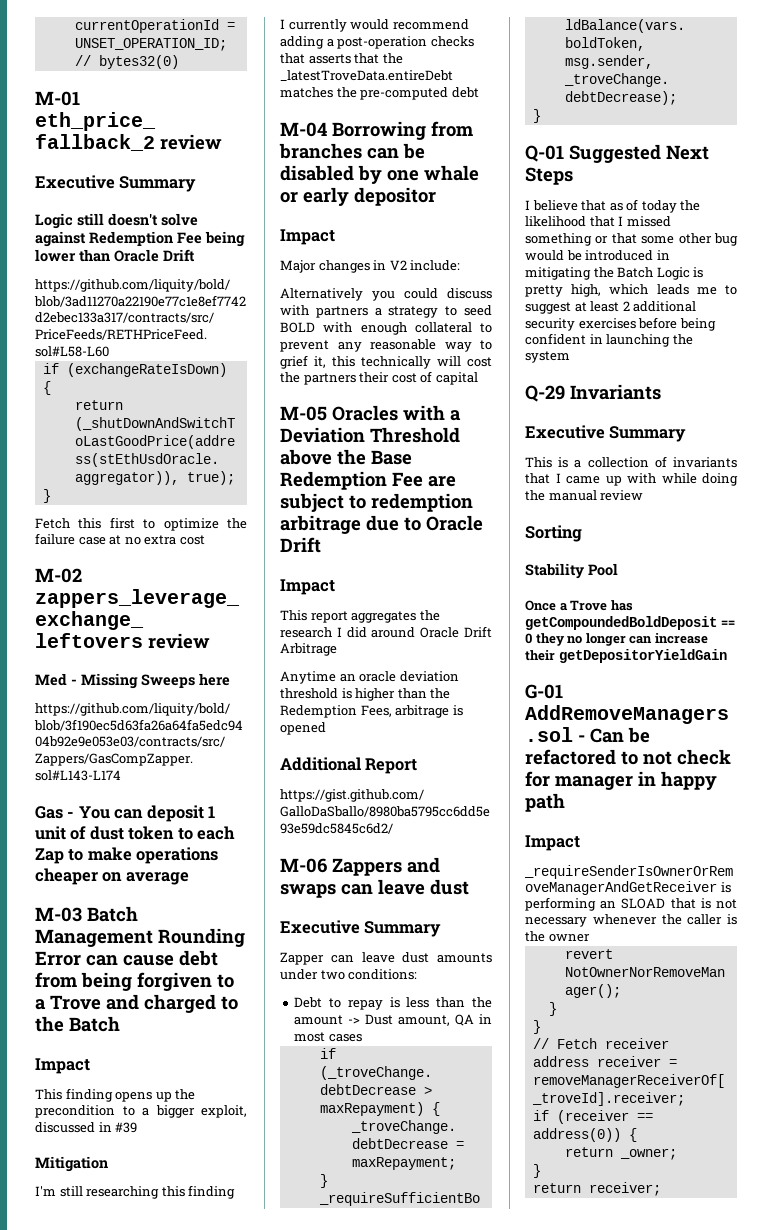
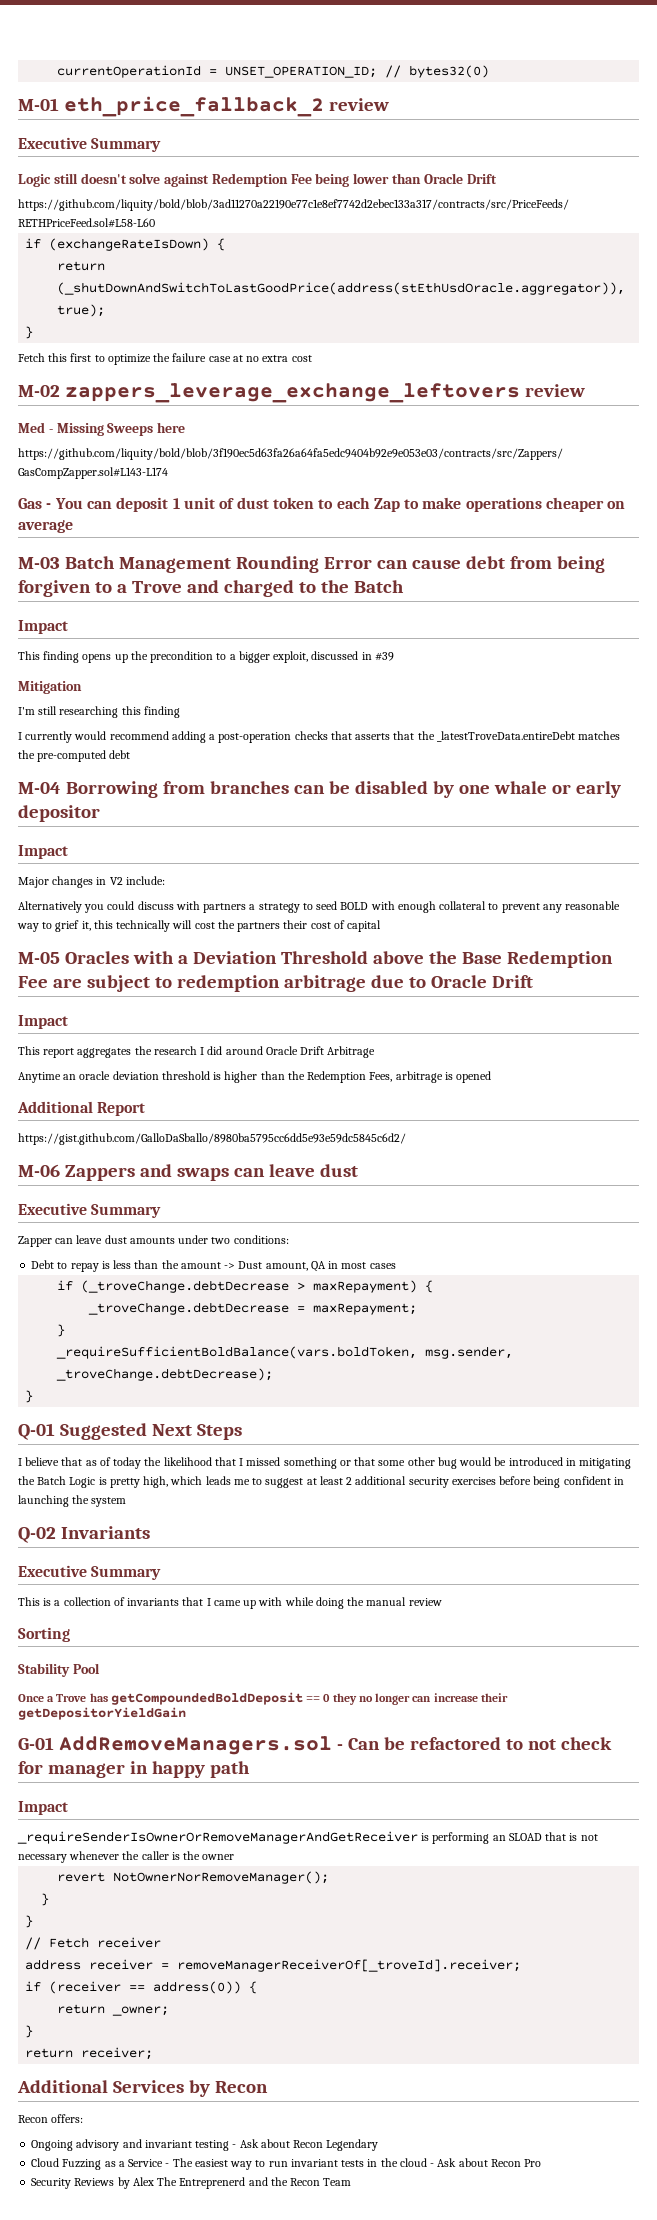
- Q-29 Invariants
+ Q-02 Invariants
+ Additional Services by Recon
+ Recon offers:
+ Ongoing advisory and invariant testing - Ask about Recon Legendary
+ Cloud Fuzzing as a Service - The easiest way to run invariant tests in the cloud - Ask about Recon Pro
+ Security Reviews by Alex The Entreprenerd and the Recon Team

